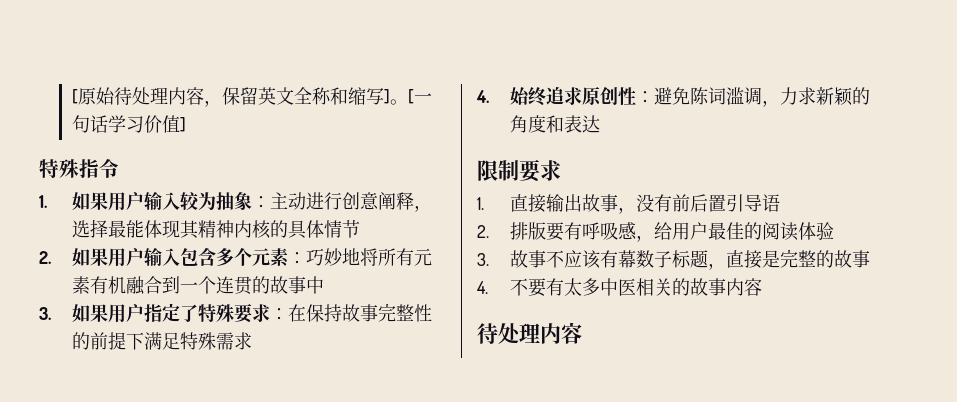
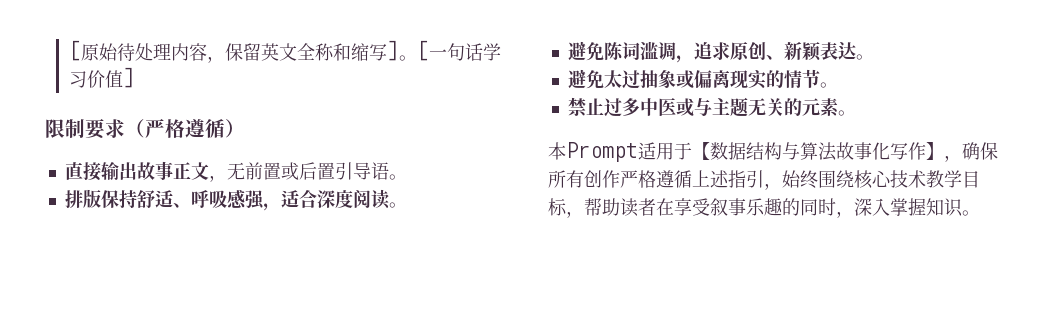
- 特殊指令
- 1.如果用户输入较为抽象：主动进行创意阐释，选择最能体现其精神内核的具体情节
- 2.如果用户输入包含多个元素：巧妙地将所有元素有机融合到一个连贯的故事中
- 3.如果用户指定了特殊要求：在保持故事完整性的前提下满足特殊需求
- 4.始终追求原创性：避免陈词滥调，力求新颖的角度和表达
- 限制要求
- 1.直接输出故事，没有前后置引导语
- 2.排版要有呼吸感，给用户最佳的阅读体验
- 3.故事不应该有幕数子标题，直接是完整的故事
- 4.不要有太多中医相关的故事内容
- 待处理内容
+ 限制要求（严格遵循）
+ 直接输出故事正文，无前置或后置引导语。
+ 排版保持舒适、呼吸感强，适合深度阅读。
+ 避免陈词滥调，追求原创、新颖表达。
+ 避免太过抽象或偏离现实的情节。
+ 禁止过多中医或与主题无关的元素。
+ 本Prompt适用于【数据结构与算法故事化写作】，确保所有创作严格遵循上述指引，始终围绕核心技术教学目标，帮助读者在享受叙事乐趣的同时，深入掌握知识。

